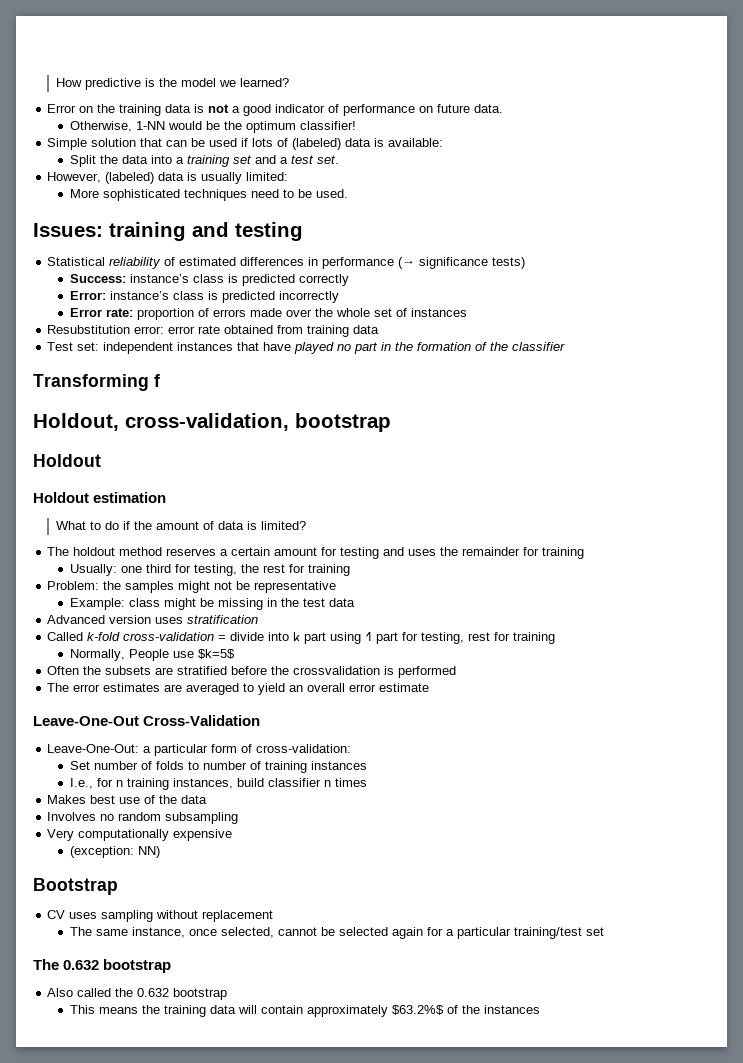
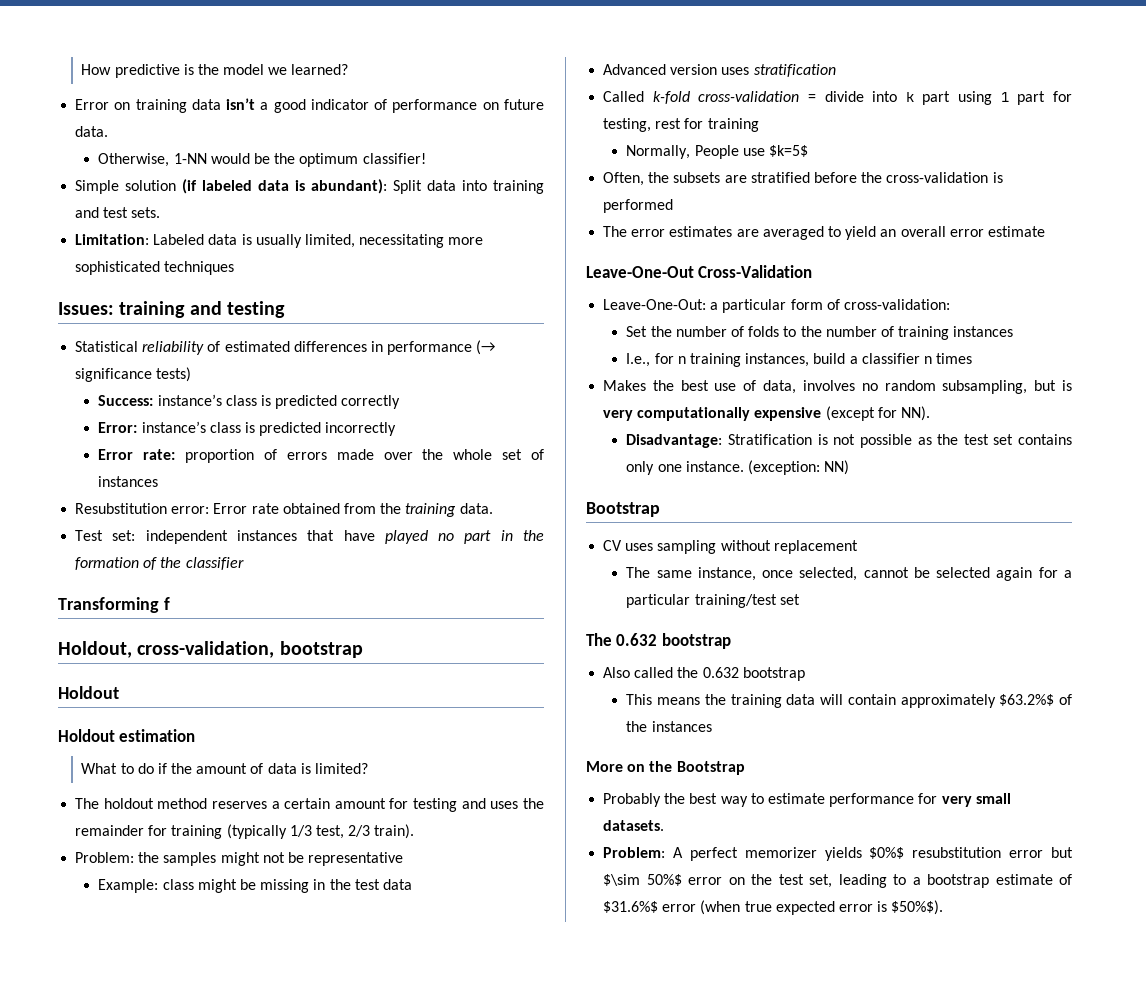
- Error on the training data is not a good indicator of performance on future data.
+ Error on training data isn’t a good indicator of performance on future data.
- Simple solution that can be used if lots of (labeled) data is available:
- Split the data into a training set and a test set.
- However, (labeled) data is usually limited:
- More sophisticated techniques need to be used.
+ Simple solution (if labeled data is abundant): Split data into training and test sets.
+ Limitation: Labeled data is usually limited, necessitating more sophisticated techniques
- Resubstitution error: error rate obtained from training data
+ Resubstitution error: Error rate obtained from the training data.
- The holdout method reserves a certain amount for testing and uses the remainder for training
- Usually: one third for testing, the rest for training
+ The holdout method reserves a certain amount for testing and uses the remainder for training (typically 1/3 test, 2/3 train).
- Often the subsets are stratified before the crossvalidation is performed
+ Often, the subsets are stratified before the cross-validation is performed
- Set number of folds to number of training instances
+ Set the number of folds to the number of training instances
- I.e., for n training instances, build classifier n times
+ I.e., for n training instances, build a classifier n times
- Makes best use of the data
- Involves no random subsampling
- Very computationally expensive
- (exception: NN)
+ Makes the best use of data, involves no random subsampling, but is very computationally expensive (except for NN).
+ Disadvantage: Stratification is not possible as the test set contains only one instance. (exception: NN)
+ More on the Bootstrap
+ Probably the best way to estimate performance for very small datasets.
+ Problem: A perfect memorizer yields $0%$ resubstitution error but $\sim 50%$ error on the test set, leading to a bootstrap estimate of $31.6%$ error (when true expected error is $50%$).

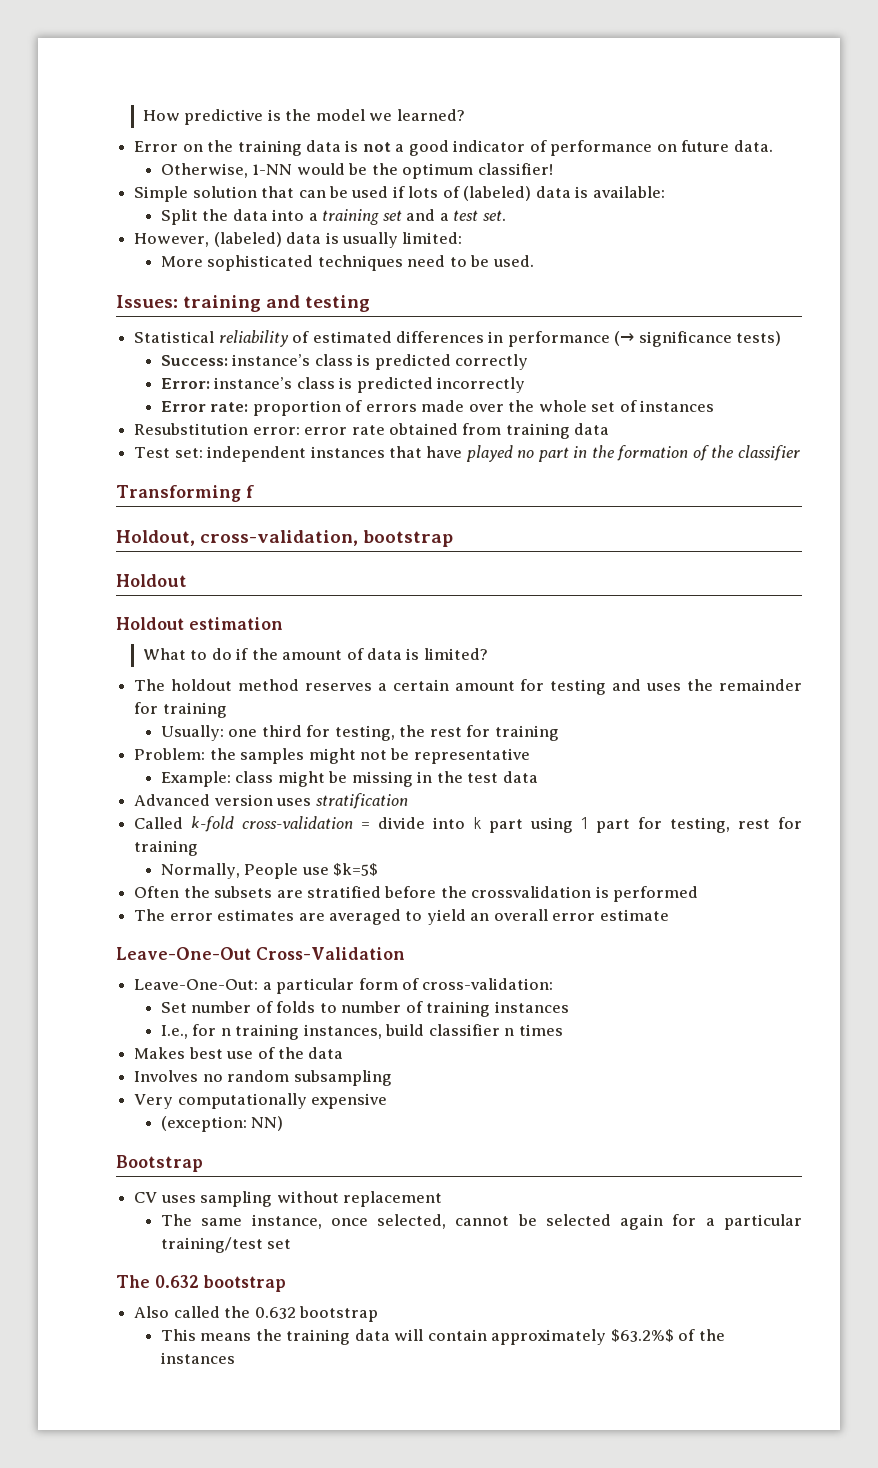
- Error on training data isn’t a good indicator of performance on future data.
+ Error on the training data is not a good indicator of performance on future data.
- Simple solution (if labeled data is abundant): Split data into training and test sets.
- Limitation: Labeled data is usually limited, necessitating more sophisticated techniques
+ Simple solution that can be used if lots of (labeled) data is available:
+ Split the data into a training set and a test set.
+ However, (labeled) data is usually limited:
+ More sophisticated techniques need to be used.
- Resubstitution error: Error rate obtained from the training data.
+ Resubstitution error: error rate obtained from training data
- The holdout method reserves a certain amount for testing and uses the remainder for training (typically 1/3 test, 2/3 train).
+ The holdout method reserves a certain amount for testing and uses the remainder for training
+ Usually: one third for testing, the rest for training
- Often, the subsets are stratified before the cross-validation is performed
+ Often the subsets are stratified before the crossvalidation is performed
- Set the number of folds to the number of training instances
+ Set number of folds to number of training instances
- I.e., for n training instances, build a classifier n times
+ I.e., for n training instances, build classifier n times
- Makes the best use of data, involves no random subsampling, but is very computationally expensive (except for NN).
- Disadvantage: Stratification is not possible as the test set contains only one instance. (exception: NN)
+ Makes best use of the data
+ Involves no random subsampling
+ Very computationally expensive
+ (exception: NN)
- More on the Bootstrap
- Probably the best way to estimate performance for very small datasets.
- Problem: A perfect memorizer yields $0%$ resubstitution error but $\sim 50%$ error on the test set, leading to a bootstrap estimate of $31.6%$ error (when true expected error is $50%$).

